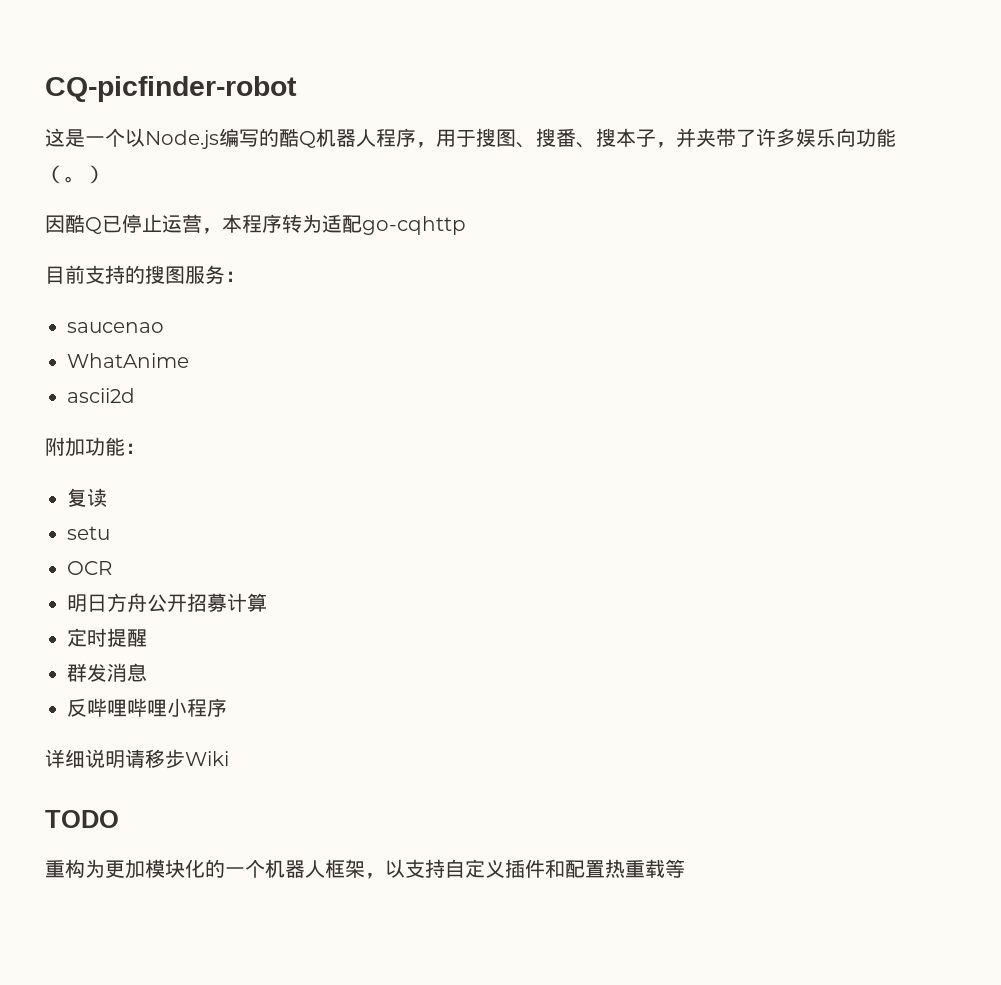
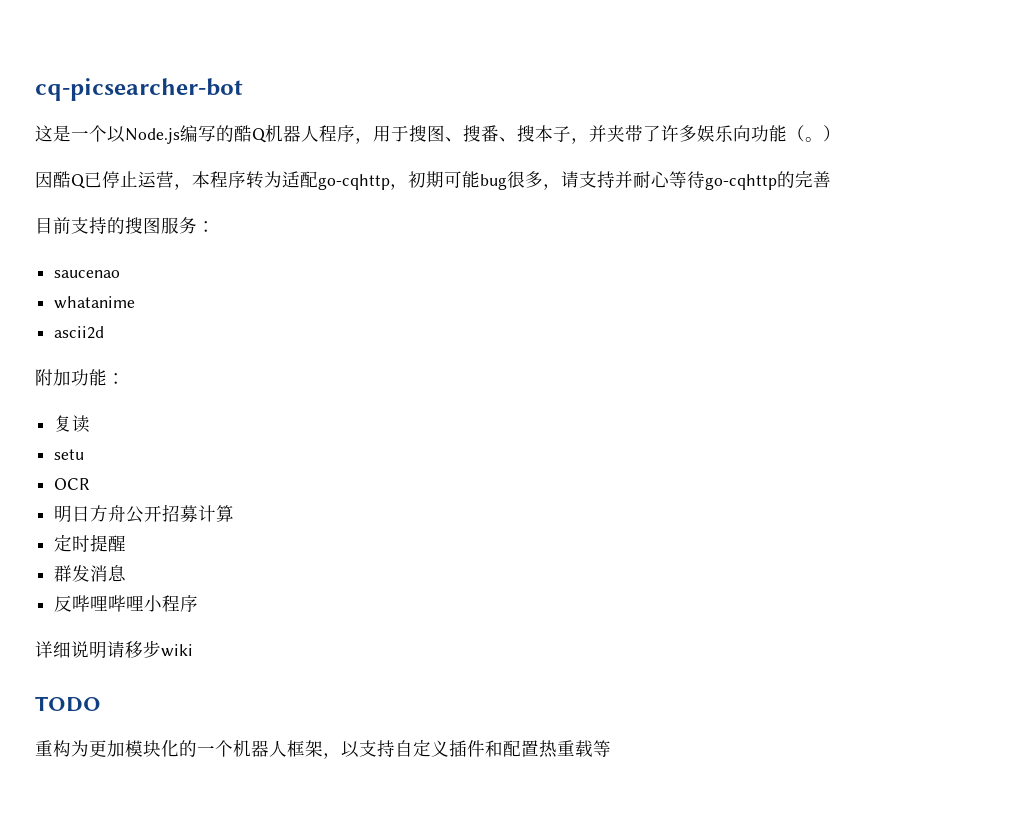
- CQ-picfinder-robot
+ cq-picsearcher-bot
- 因酷Q已停止运营，本程序转为适配go-cqhttp
+ 因酷Q已停止运营，本程序转为适配go-cqhttp，初期可能bug很多，请支持并耐心等待go-cqhttp的完善
- WhatAnime
+ whatanime
- 详细说明请移步Wiki
+ 详细说明请移步wiki

